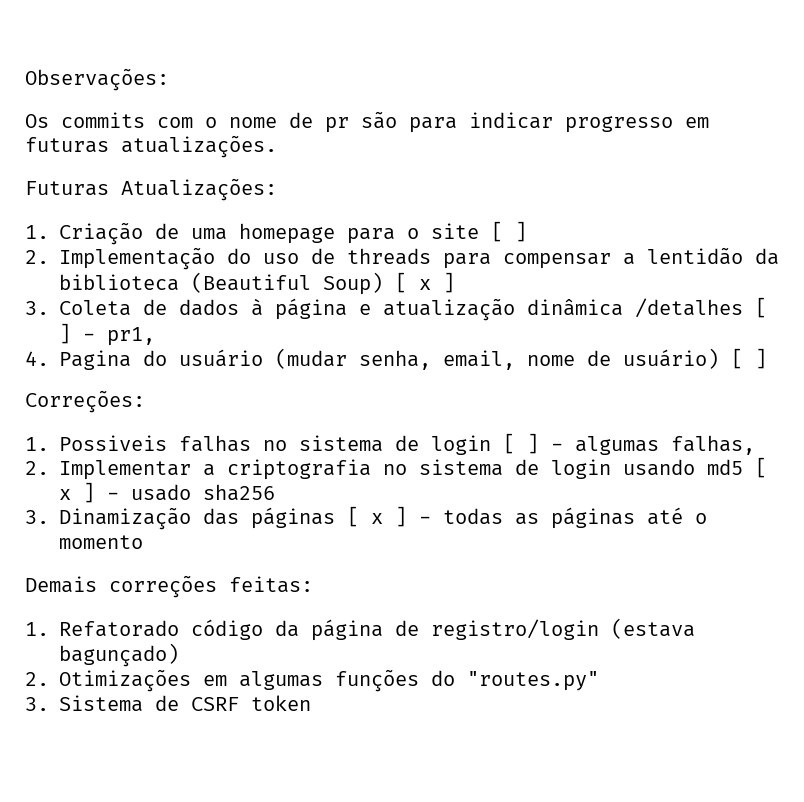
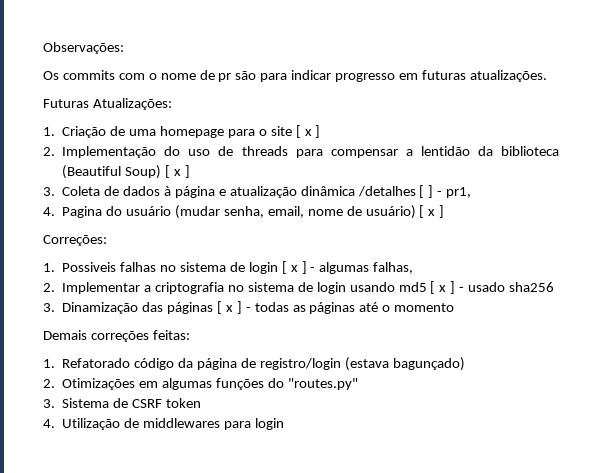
- 1. Criação de uma homepage para o site [ ]
+ 1. Criação de uma homepage para o site [ x ]
- 4. Pagina do usuário (mudar senha, email, nome de usuário) [ ]
+ 4. Pagina do usuário (mudar senha, email, nome de usuário) [ x ]
- 1. Possiveis falhas no sistema de login [ ] - algumas falhas,
+ 1. Possiveis falhas no sistema de login [ x ] - algumas falhas,
+ 4. Utilização de middlewares para login

